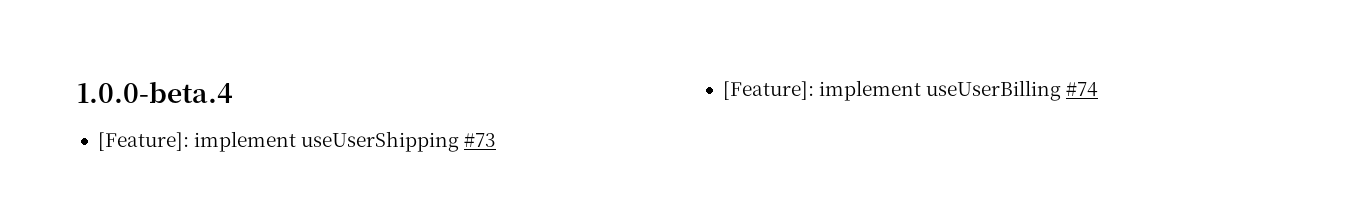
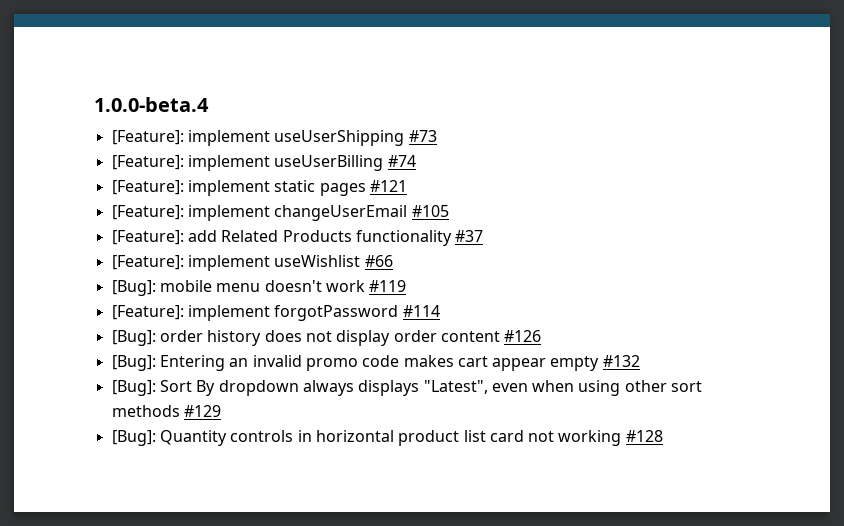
+ [Feature]: implement static pages #121
+ [Feature]: implement changeUserEmail #105
+ [Feature]: add Related Products functionality #37
+ [Feature]: implement useWishlist #66
+ [Bug]: mobile menu doesn't work #119
+ [Feature]: implement forgotPassword #114
+ [Bug]: order history does not display order content #126
+ [Bug]: Entering an invalid promo code makes cart appear empty #132
+ [Bug]: Sort By dropdown always displays "Latest", even when using other sort methods #129
+ [Bug]: Quantity controls in horizontal product list card not working #128

